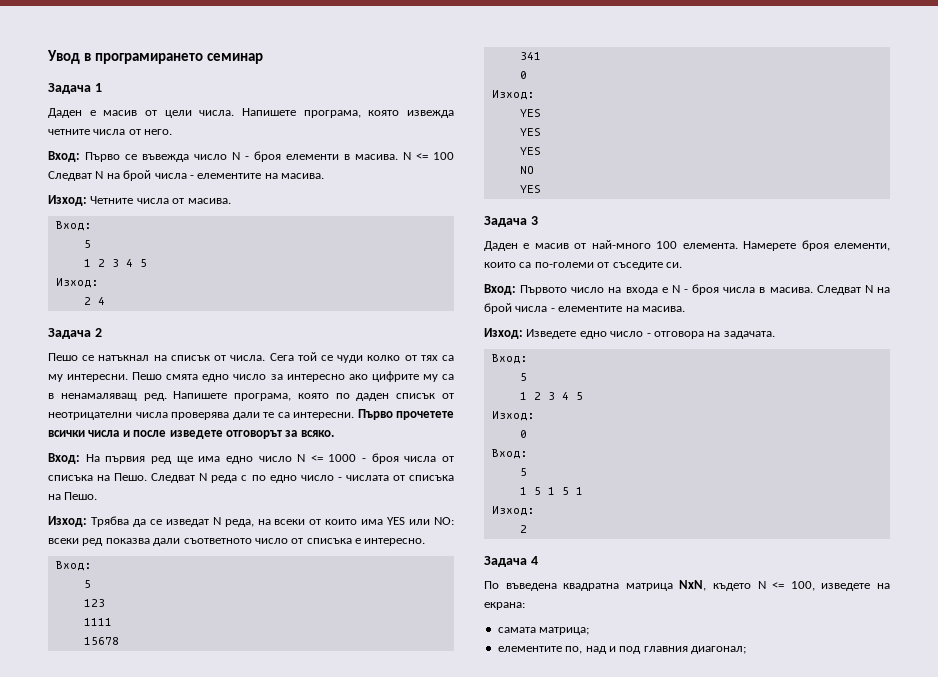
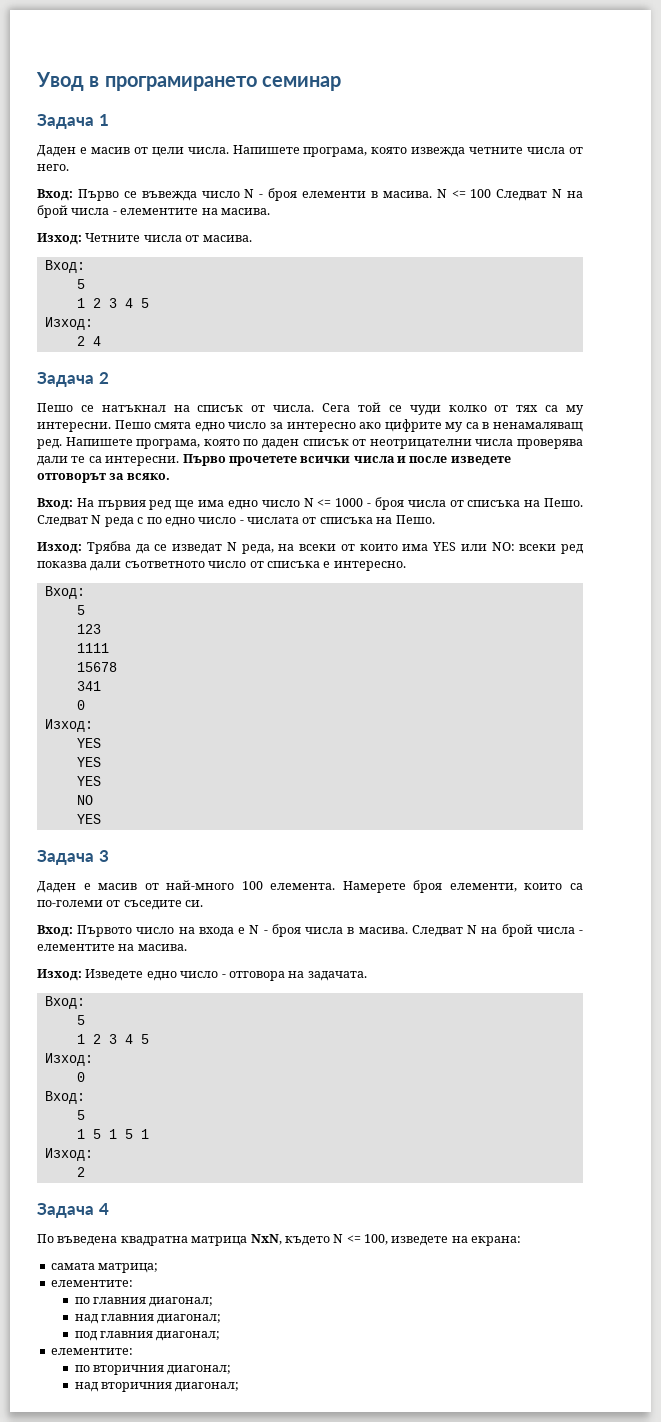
  самата матрица;
- елементите по, над и под главния диагонал;
+ елементите:
+ по главния диагонал;
+ над главния диагонал;
+ под главния диагонал;
+ елементите:
+ по вторичния диагонал;
+ над вторичния диагонал;

